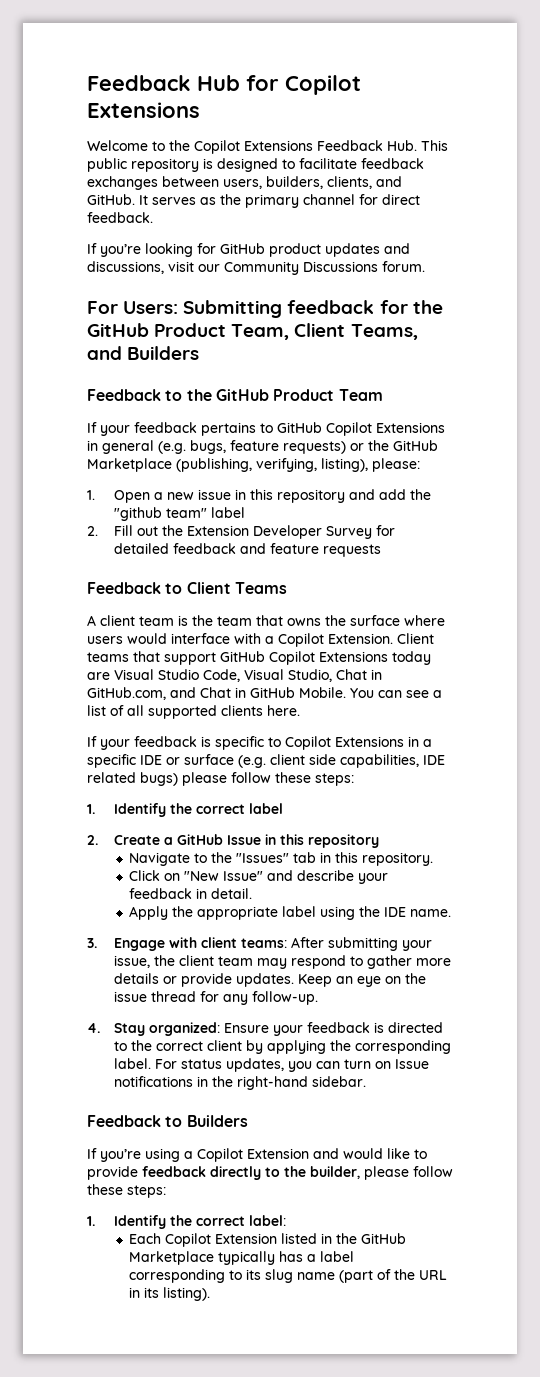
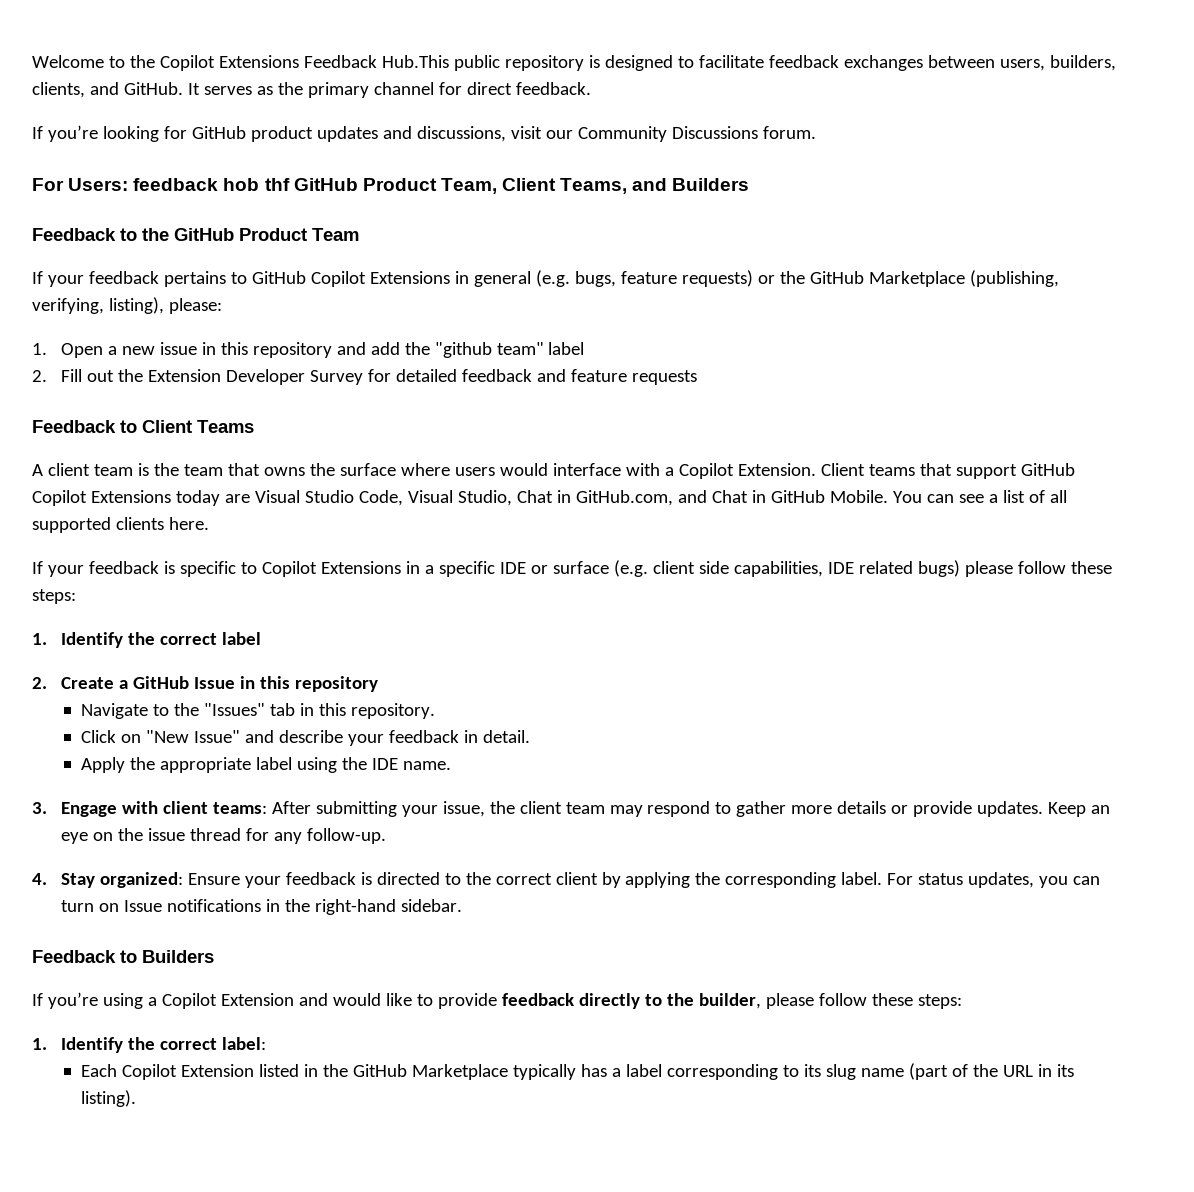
- Feedback Hub for Copilot Extensions
- Welcome to the Copilot Extensions Feedback Hub. This public repository is designed to facilitate feedback exchanges between users, builders, clients, and GitHub.
+ Welcome to the Copilot Extensions Feedback Hub.This public repository is designed to facilitate feedback exchanges between users, builders, clients, and GitHub.
- For Users: Submitting feedback for the GitHub Product Team, Client Teams, and Builders
+ For Users: feedback hob thf GitHub Product Team, Client Teams, and Builders

